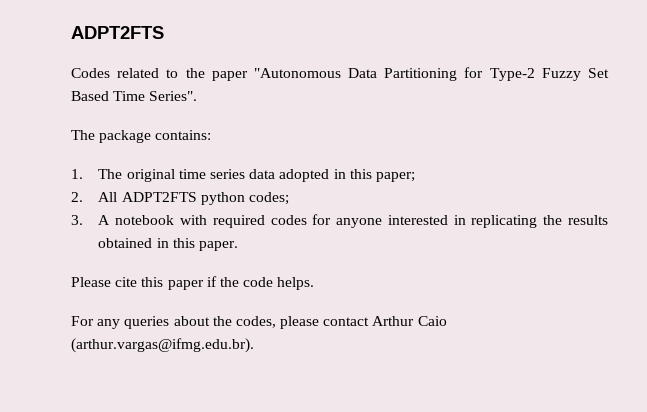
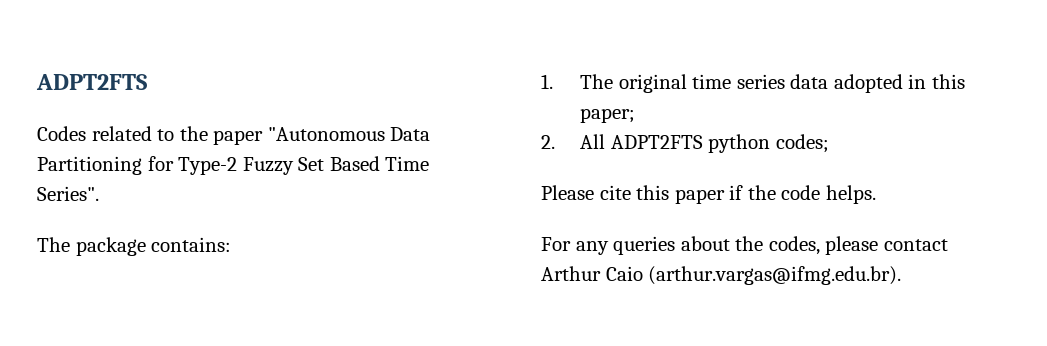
- 3. A notebook with required codes for anyone interested in replicating the results obtained in this paper.

